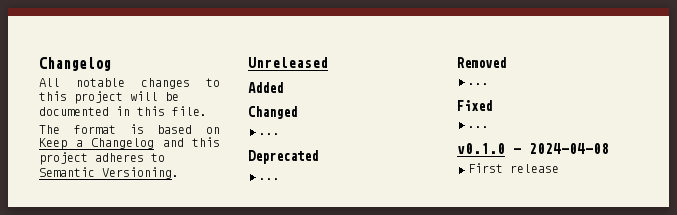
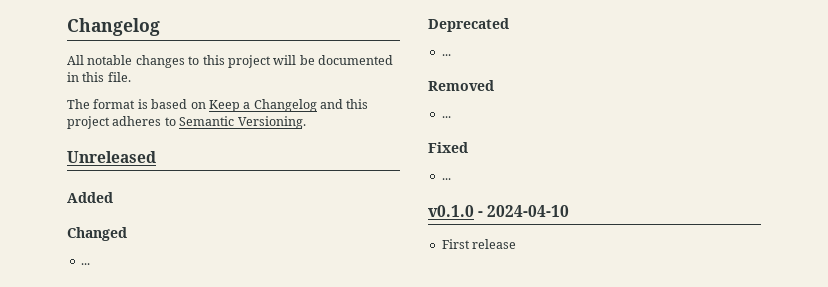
- v0.1.0 - 2024-04-08
+ v0.1.0 - 2024-04-10

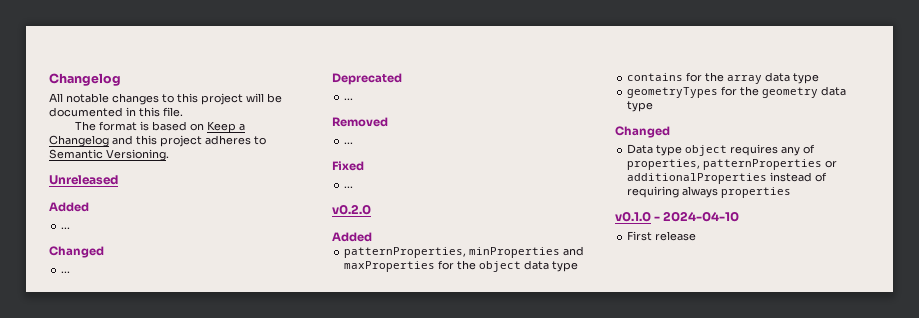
  Unreleased
  Added
+ ...
+ v0.2.0
+ Added
+ patternProperties, minProperties and maxProperties for the object data type
+ contains for the array data type
+ geometryTypes for the geometry data type
+ Changed
+ Data type object requires any of properties, patternProperties or additionalProperties instead of requiring always properties

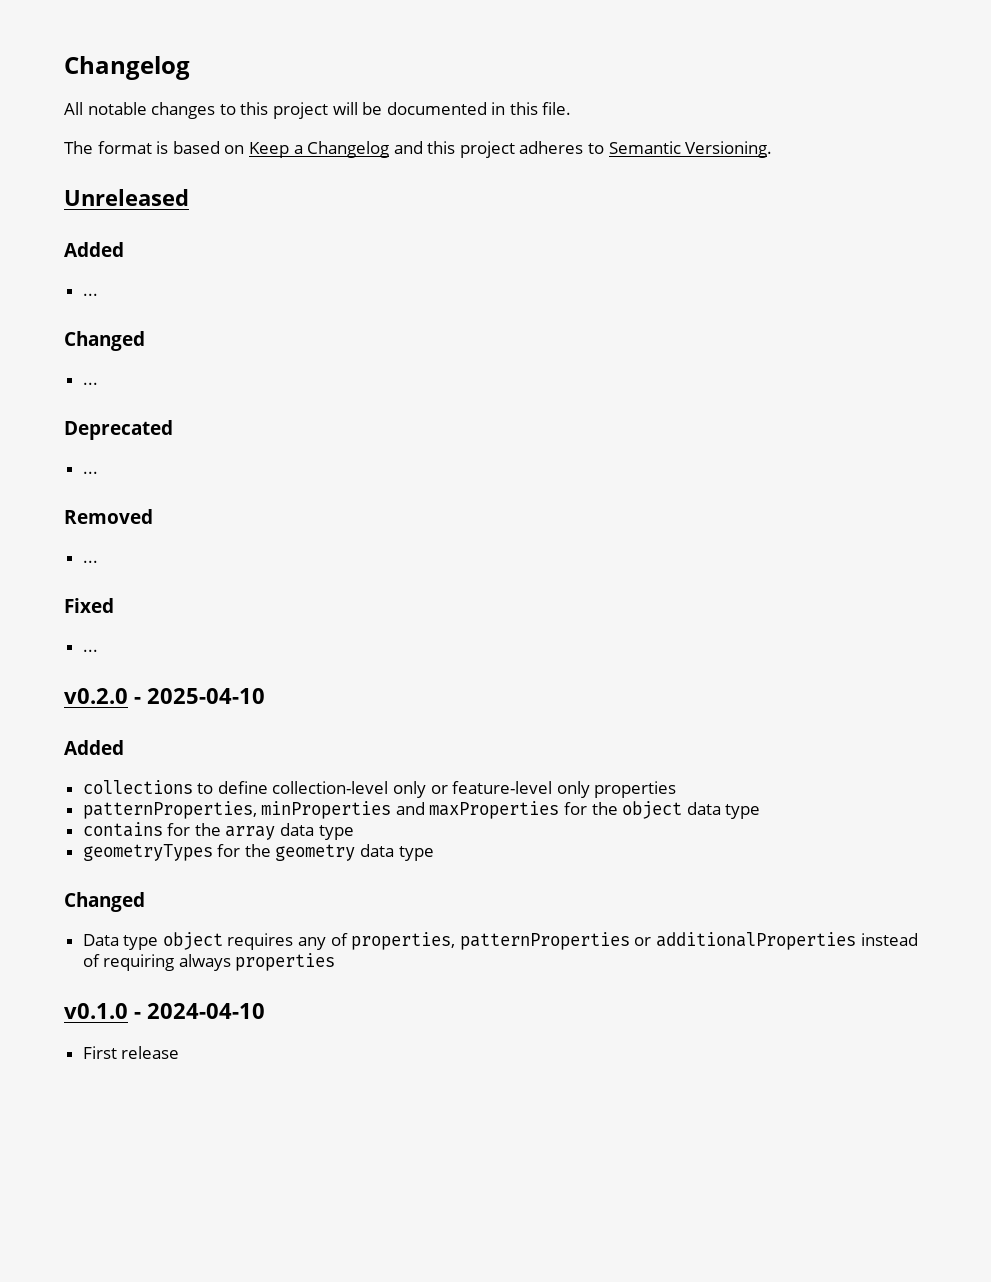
- v0.2.0
+ v0.2.0 - 2025-04-10
  Added
+ collections to define collection-level only or feature-level only properties

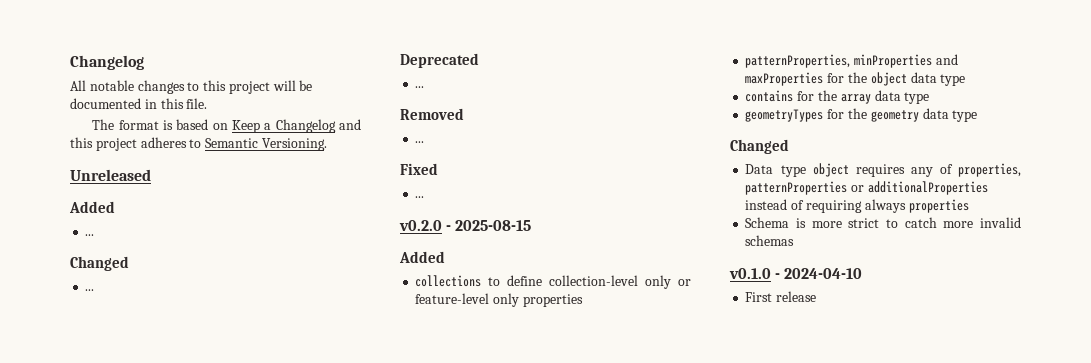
- v0.2.0 - 2025-04-10
+ v0.2.0 - 2025-08-15
+ Schema is more strict to catch more invalid schemas

